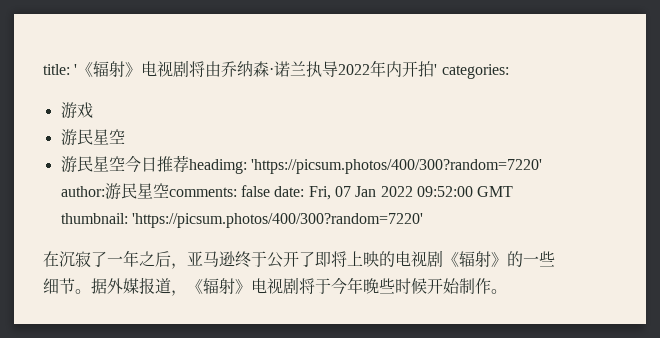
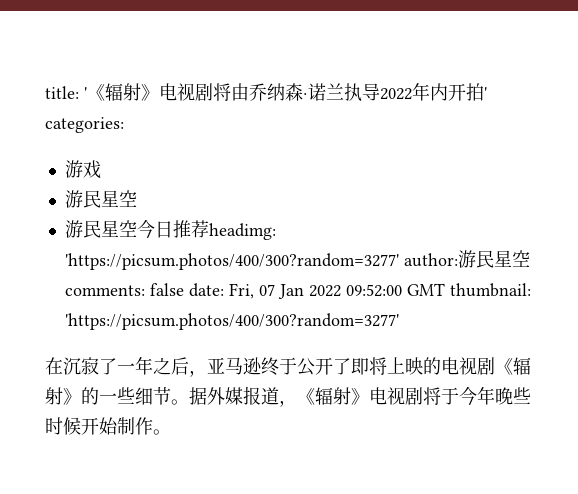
- 游民星空今日推荐headimg: 'https://picsum.photos/400/300?random=7220' author:游民星空comments: false date: Fri, 07 Jan 2022 09:52:00 GMT thumbnail: 'https://picsum.photos/400/300?random=7220'
+ 游民星空今日推荐headimg: 'https://picsum.photos/400/300?random=3277' author:游民星空comments: false date: Fri, 07 Jan 2022 09:52:00 GMT thumbnail: 'https://picsum.photos/400/300?random=3277'

